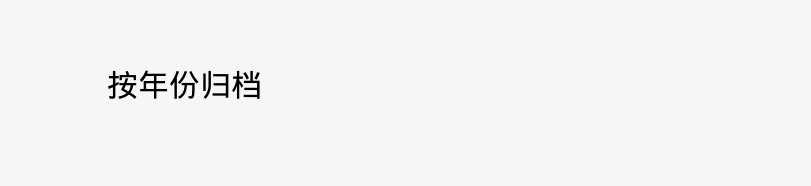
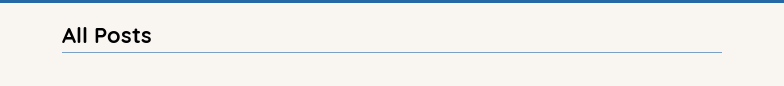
- 按年份归档
+ All Posts

